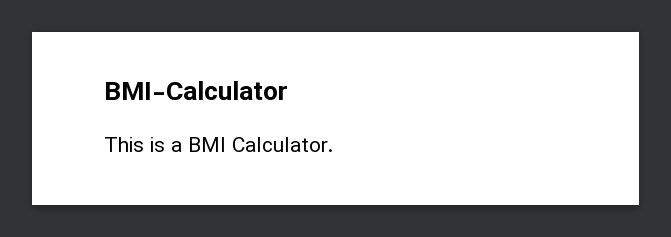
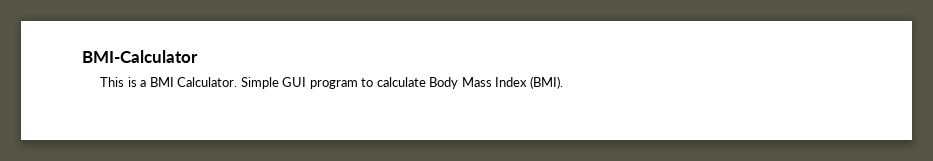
+ Simple GUI program to calculate Body Mass Index (BMI).

